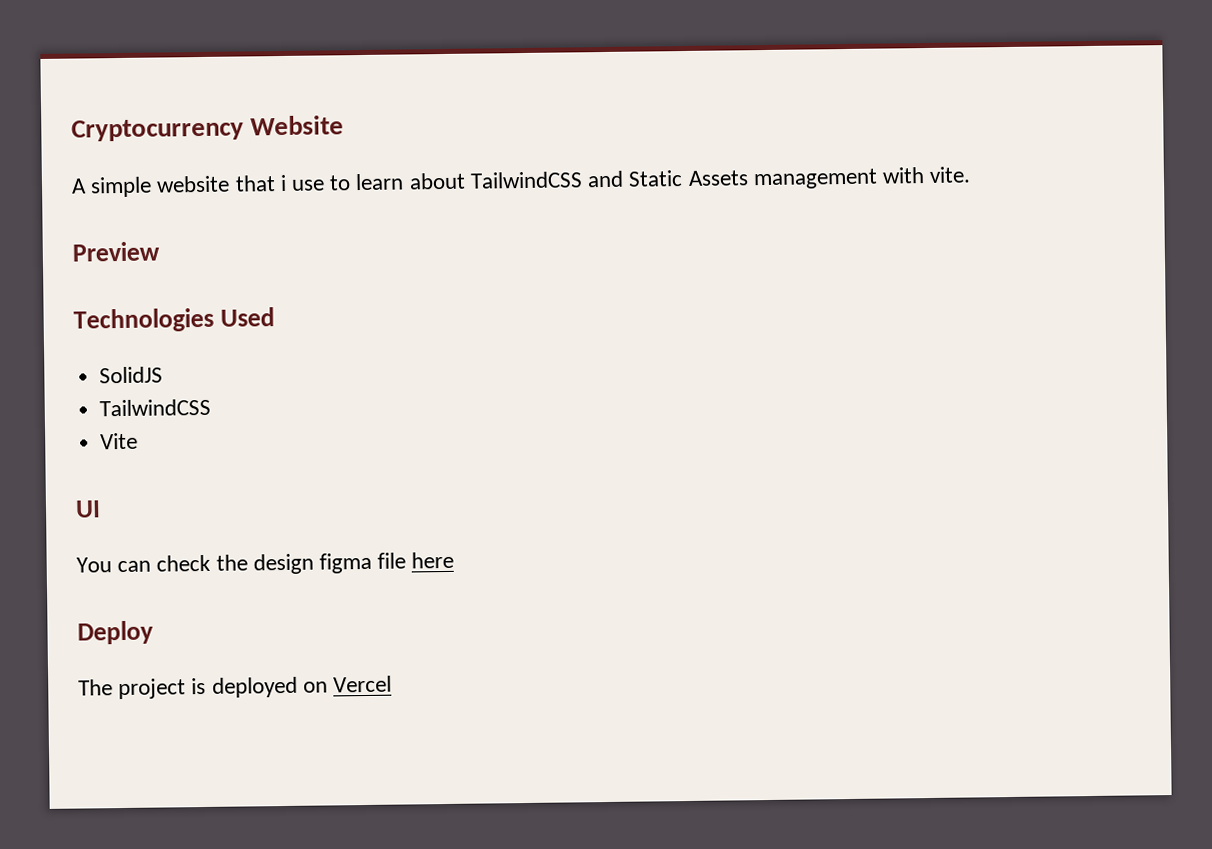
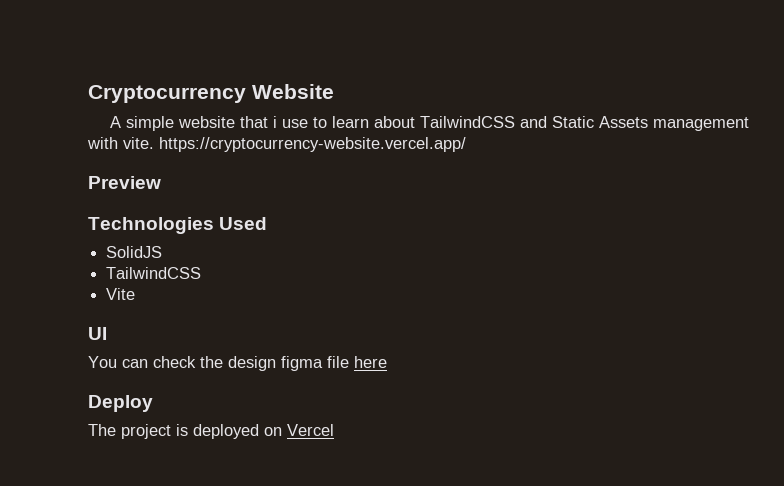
- A simple website that i use to learn about TailwindCSS and Static Assets management with vite.
+ A simple website that i use to learn about TailwindCSS and Static Assets management with vite. https://cryptocurrency-website.vercel.app/

